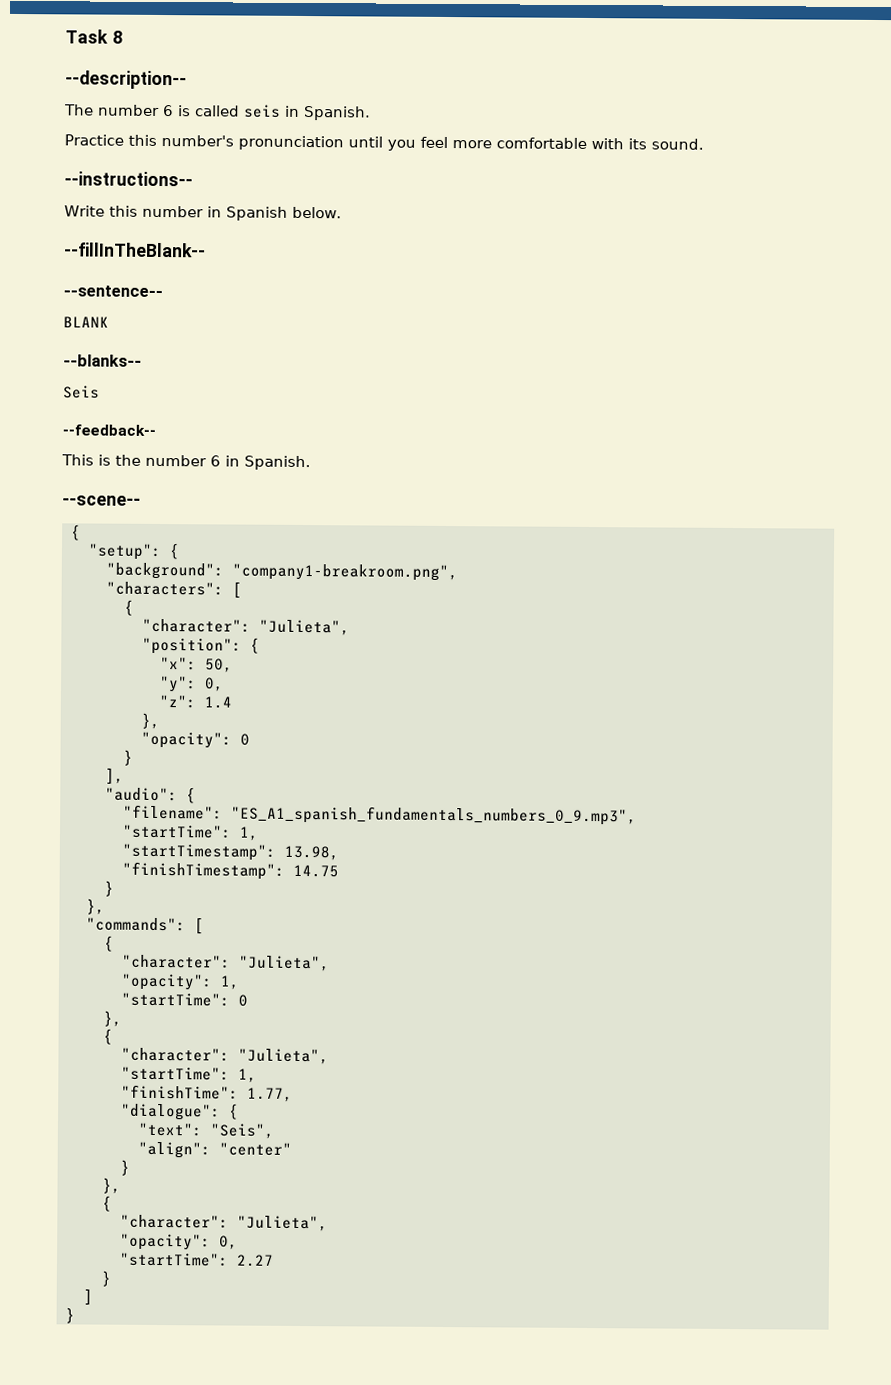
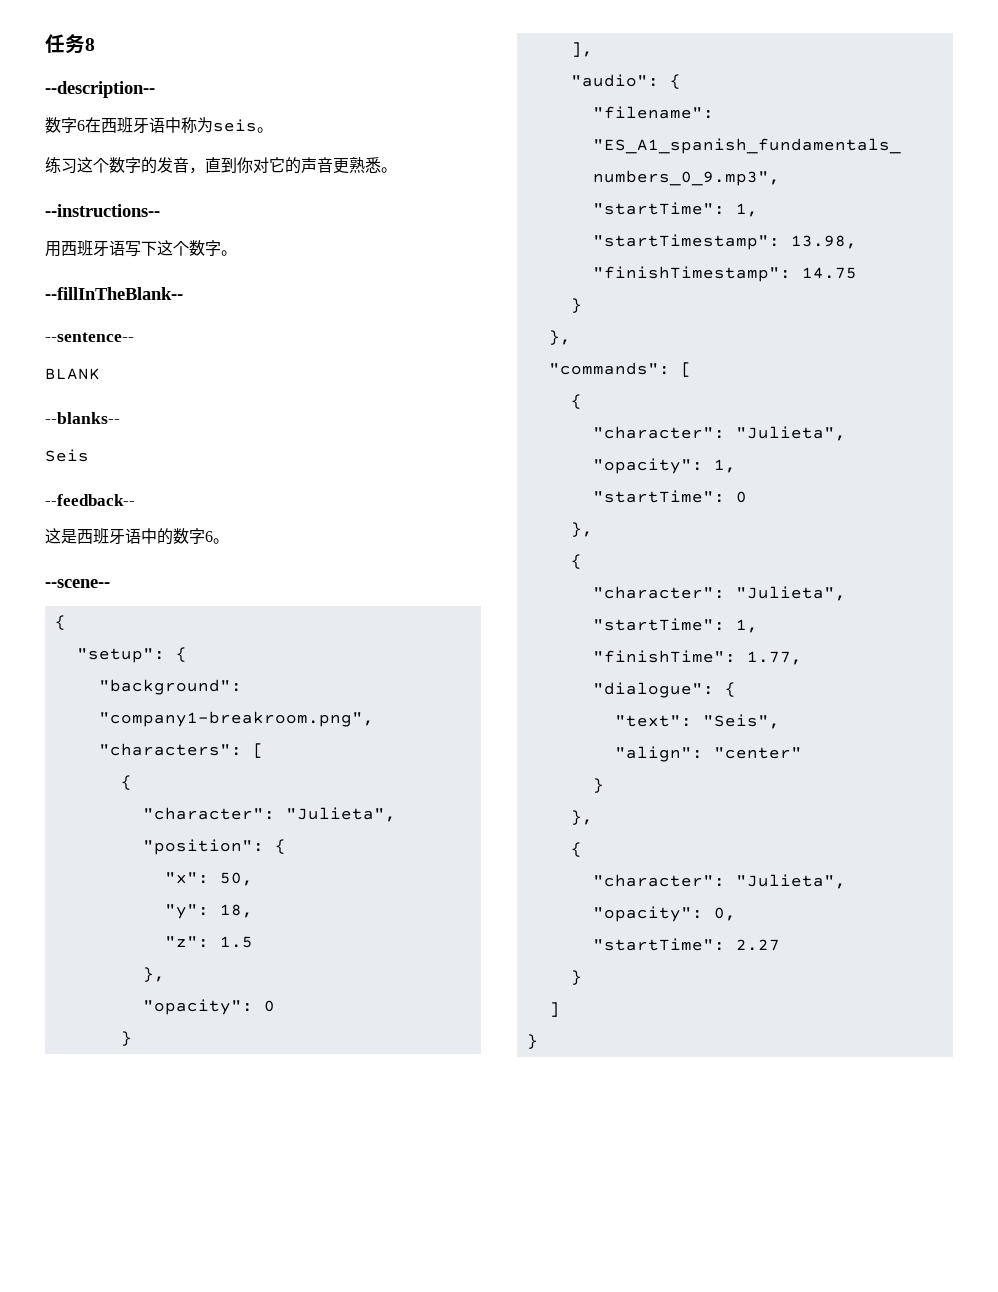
- Task 8
+ 任务8
- The number 6 is called seis in Spanish.
- Practice this number's pronunciation until you feel more comfortable with its sound.
+ 数字6在西班牙语中称为seis。
+ 练习这个数字的发音，直到你对它的声音更熟悉。
  --instructions--
- Write this number in Spanish below.
+ 用西班牙语写下这个数字。
- This is the number 6 in Spanish.
+ 这是西班牙语中的数字6。
- "y": 0,
+ "y": 18,
- "z": 1.4
+ "z": 1.5

